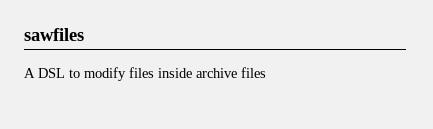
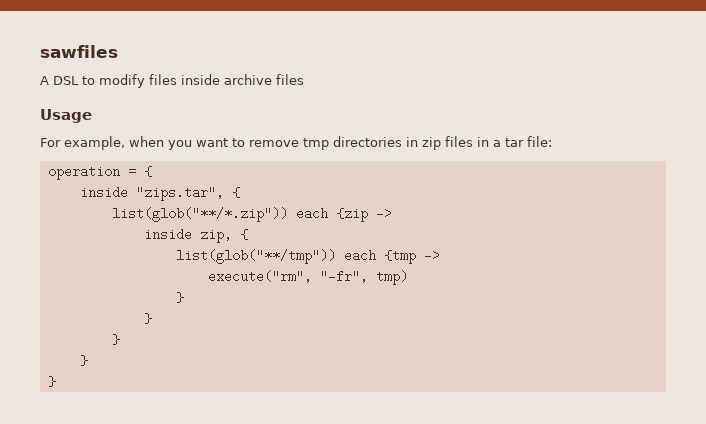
+ Usage
+ For example, when you want to remove tmp directories in zip files in a tar file:
+ operation = {
+ inside "zips.tar", {
+ list(glob("**/*.zip")) each {zip ->
+ inside zip, {
+ list(glob("**/tmp")) each {tmp ->
+ execute("rm", "-fr", tmp)
+ }
+ }
+ }
+ }
+ }

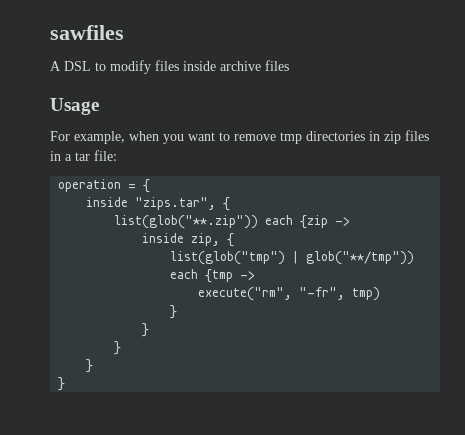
- list(glob("**/*.zip")) each {zip ->
+ list(glob("**.zip")) each {zip ->
- list(glob("**/tmp")) each {tmp ->
+ list(glob("tmp") | glob("**/tmp")) each {tmp ->

